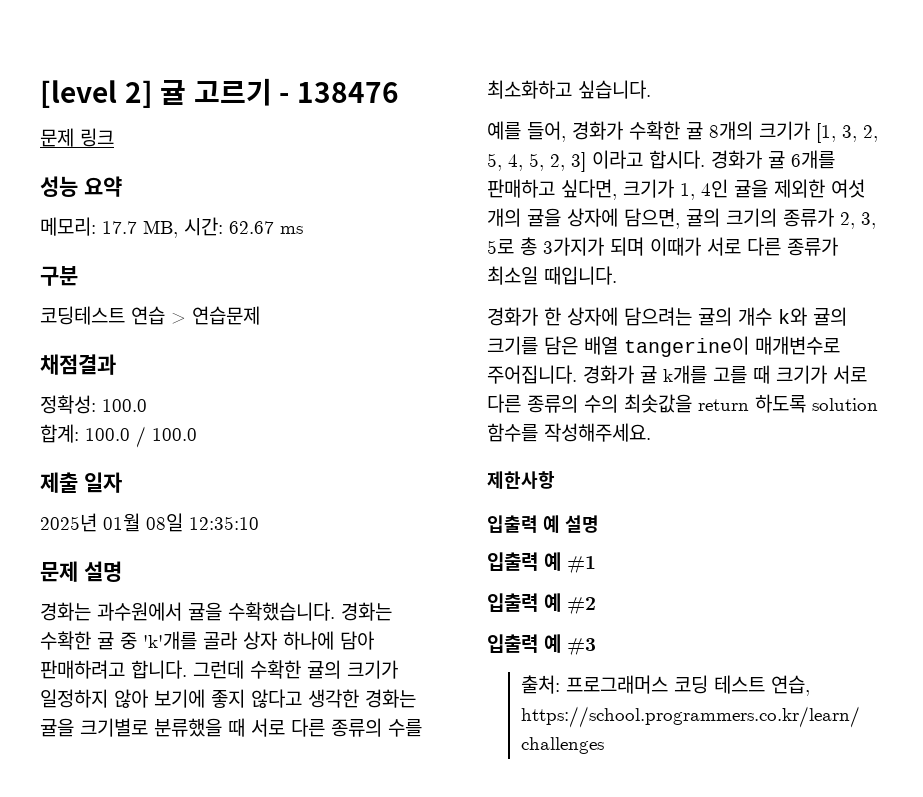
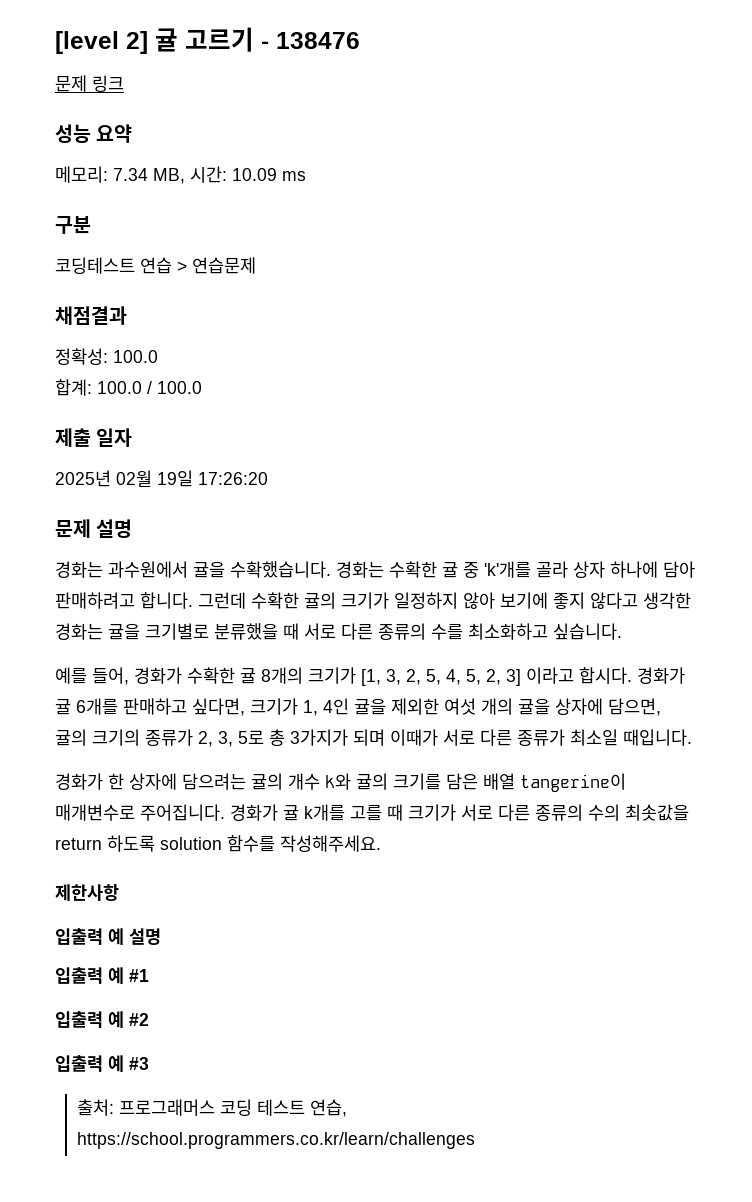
- 메모리: 17.7 MB, 시간: 62.67 ms
+ 메모리: 7.34 MB, 시간: 10.09 ms
- 2025년 01월 08일 12:35:10
+ 2025년 02월 19일 17:26:20

